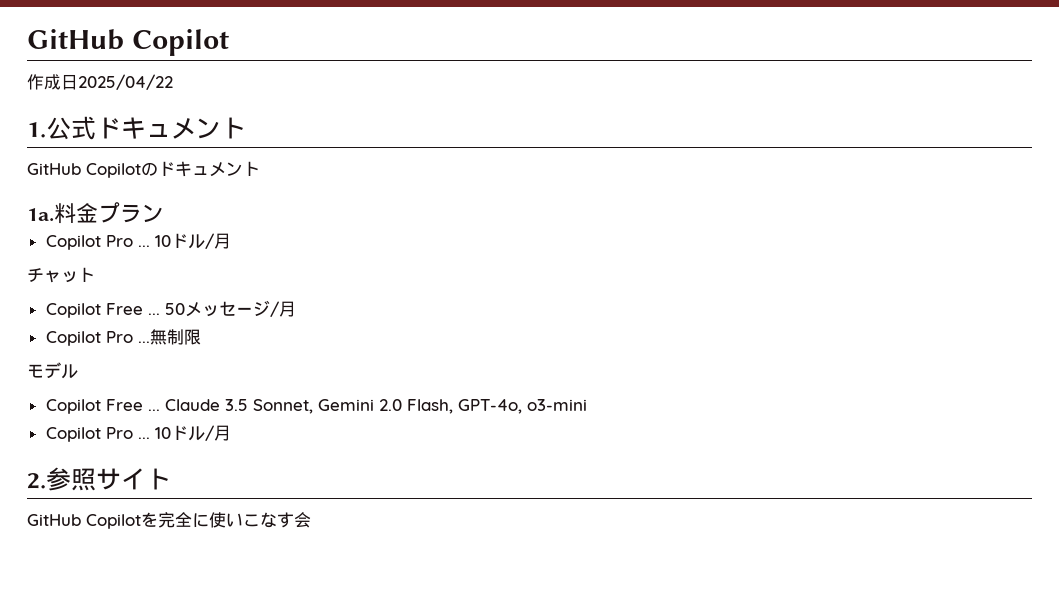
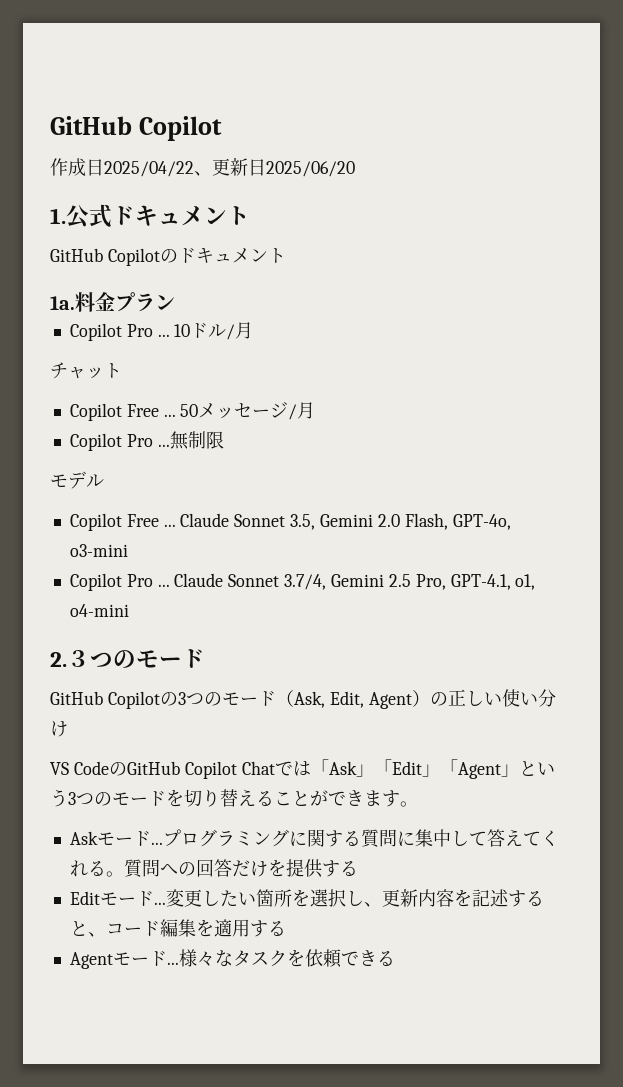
- 作成日2025/04/22
+ 作成日2025/04/22、更新日2025/06/20
- Claude 3.5 Sonnet, Gemini 2.0 Flash, GPT-4o, o3-mini
- Copilot Pro ... 10ドル/月
- 2.参照サイト
- GitHub Copilotを完全に使いこなす会
+ Claude Sonnet 3.5, Gemini 2.0 Flash, GPT-4o, o3-mini
+ Copilot Pro ... Claude Sonnet 3.7/4, Gemini 2.5 Pro, GPT-4.1, o1, o4-mini
+ 2.３つのモード
+ GitHub Copilotの3つのモード（Ask, Edit, Agent）の正しい使い分け
+ VS CodeのGitHub Copilot Chatでは「Ask」「Edit」「Agent」という3つのモードを切り替えることができます。
+ Askモード...プログラミングに関する質問に集中して答えてくれる。質問への回答だけを提供する
+ Editモード...変更したい箇所を選択し、更新内容を記述すると、コード編集を適用する
+ Agentモード...様々なタスクを依頼できる

